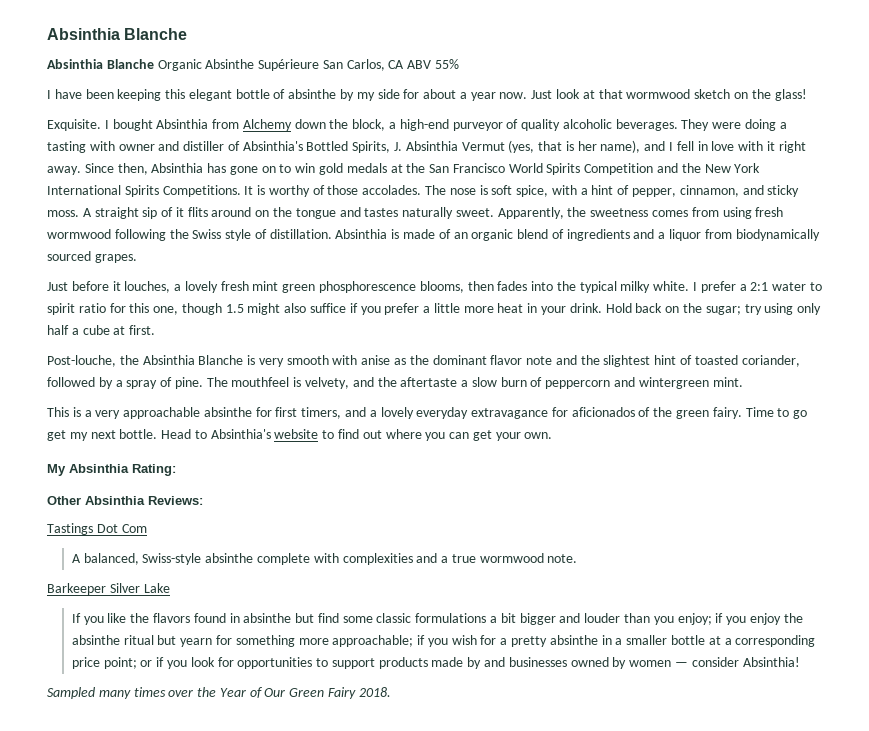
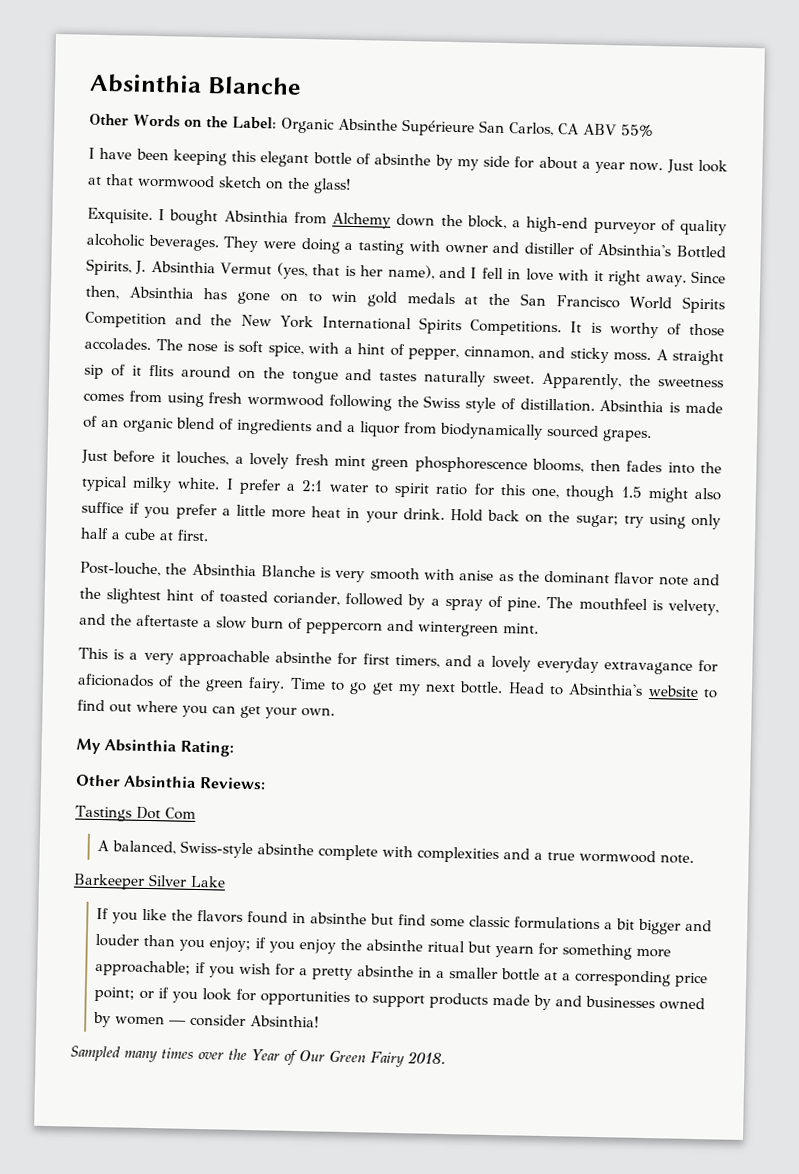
- Absinthia Blanche Organic Absinthe Supérieure San Carlos, CA ABV 55%
+ Other Words on the Label: Organic Absinthe Supérieure San Carlos, CA ABV 55%

